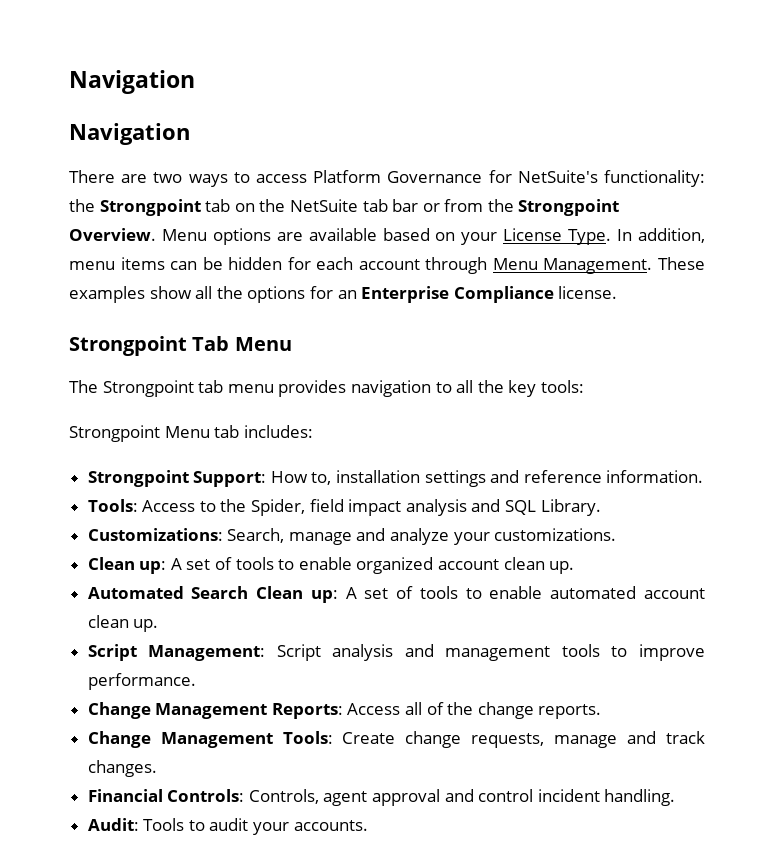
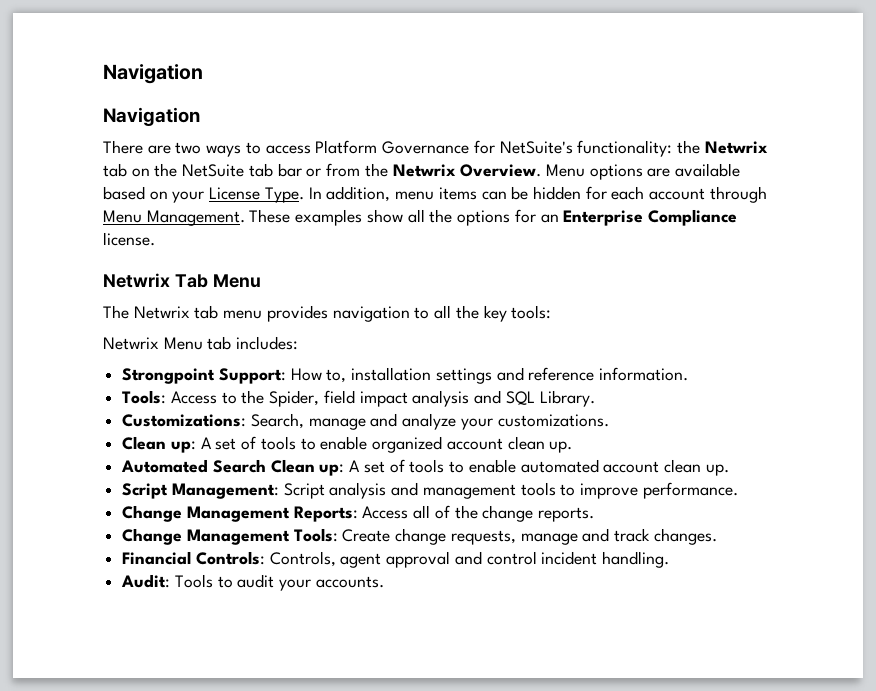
- There are two ways to access Platform Governance for NetSuite's functionality: the Strongpoint tab on the NetSuite tab bar or from the Strongpoint Overview.
+ There are two ways to access Platform Governance for NetSuite's functionality: the Netwrix tab on the NetSuite tab bar or from the Netwrix Overview.
- Strongpoint Tab Menu
+ Netwrix Tab Menu
- The Strongpoint tab menu provides navigation to all the key tools:
+ The Netwrix tab menu provides navigation to all the key tools:
- Strongpoint Menu tab includes:
+ Netwrix Menu tab includes:

